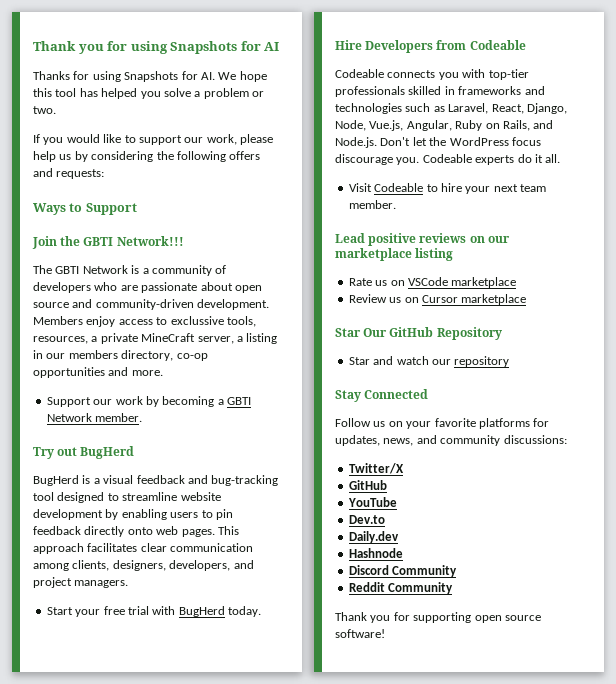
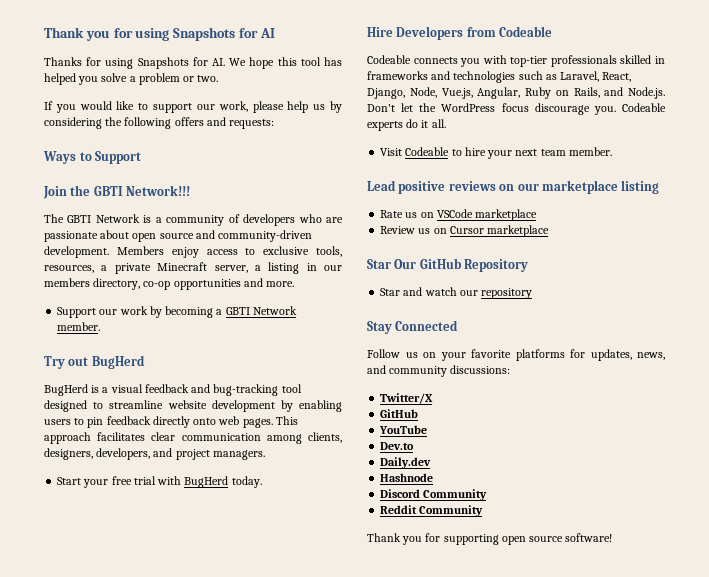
- Members enjoy access to exclussive tools, resources, a private MineCraft server, a listing in our members directory, co-op opportunities and more.
+ Members enjoy access to exclusive tools, resources, a private Minecraft server, a listing in our members directory, co-op opportunities and more.

